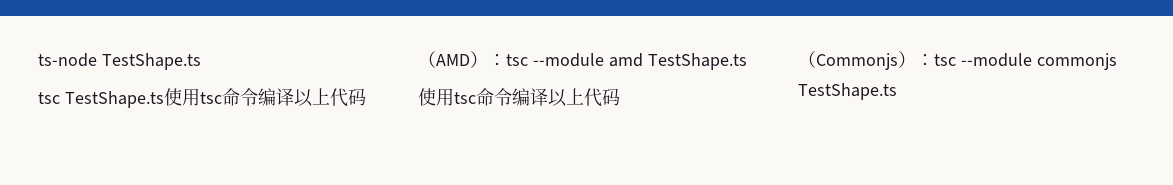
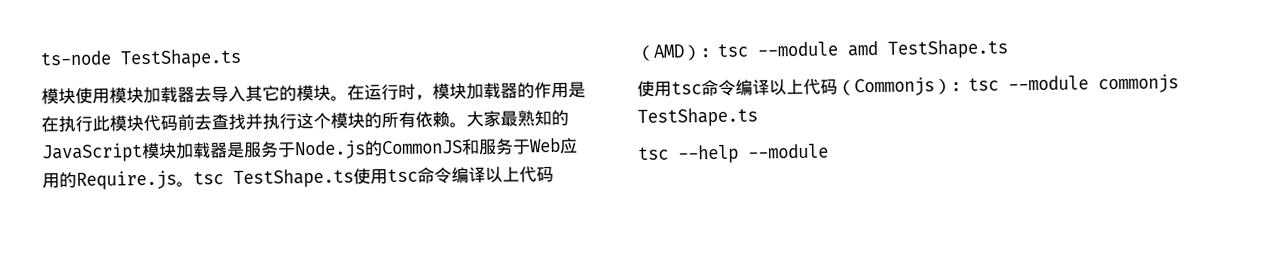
- tsc TestShape.ts使用tsc命令编译以上代码（AMD）：tsc --module amd TestShape.ts
+ 模块使用模块加载器去导入其它的模块。在运行时，模块加载器的作用是在执行此模块代码前去查找并执行这个模块的所有依赖。大家最熟知的JavaScript模块加载器是服务于Node.js的CommonJS和服务于Web应用的Require.js。tsc TestShape.ts使用tsc命令编译以上代码（AMD）：tsc --module amd TestShape.ts
+ tsc --help --module

